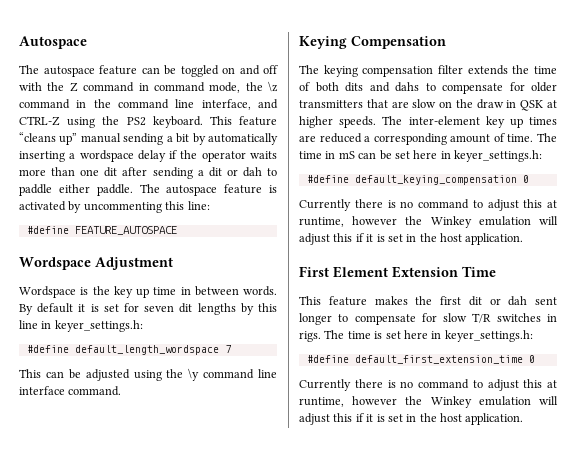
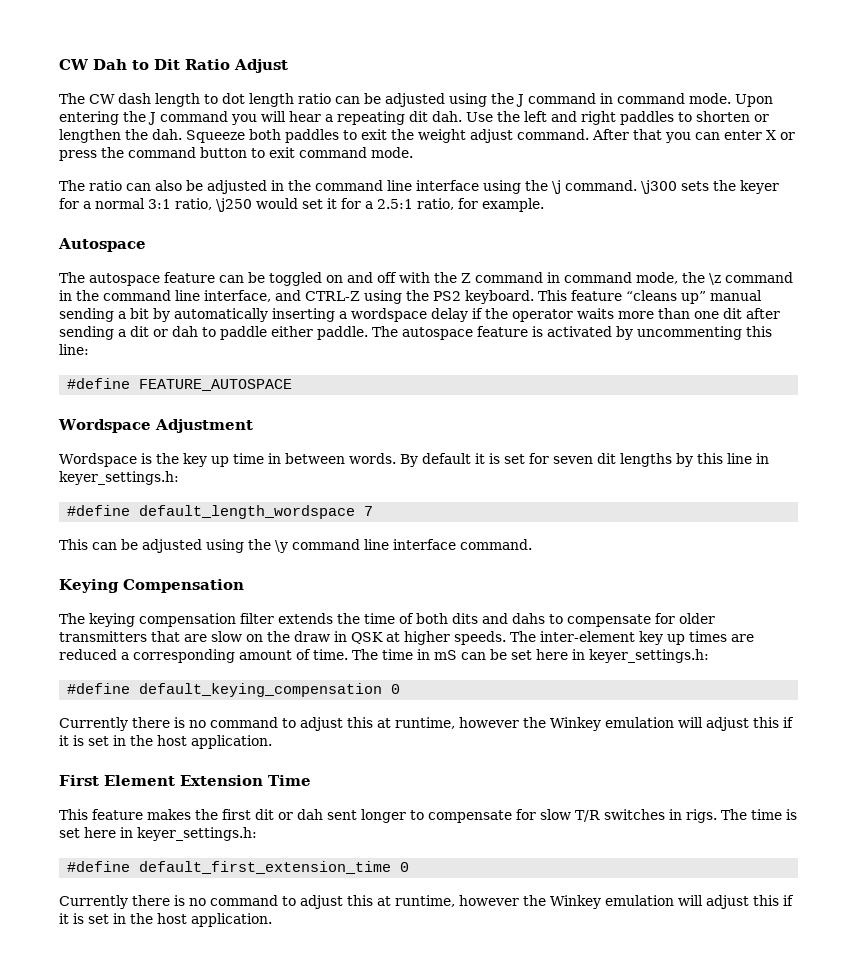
+ CW Dah to Dit Ratio Adjust
+ The CW dash length to dot length ratio can be adjusted using the J command in command mode. Upon entering the J command you will hear a repeating dit dah. Use the left and right paddles to shorten or lengthen the dah. Squeeze both paddles to exit the weight adjust command. After that you can enter X or press the command button to exit command mode.
+ The ratio can also be adjusted in the command line interface using the \j command. \j300 sets the keyer for a normal 3:1 ratio, \j250 would set it for a 2.5:1 ratio, for example.

